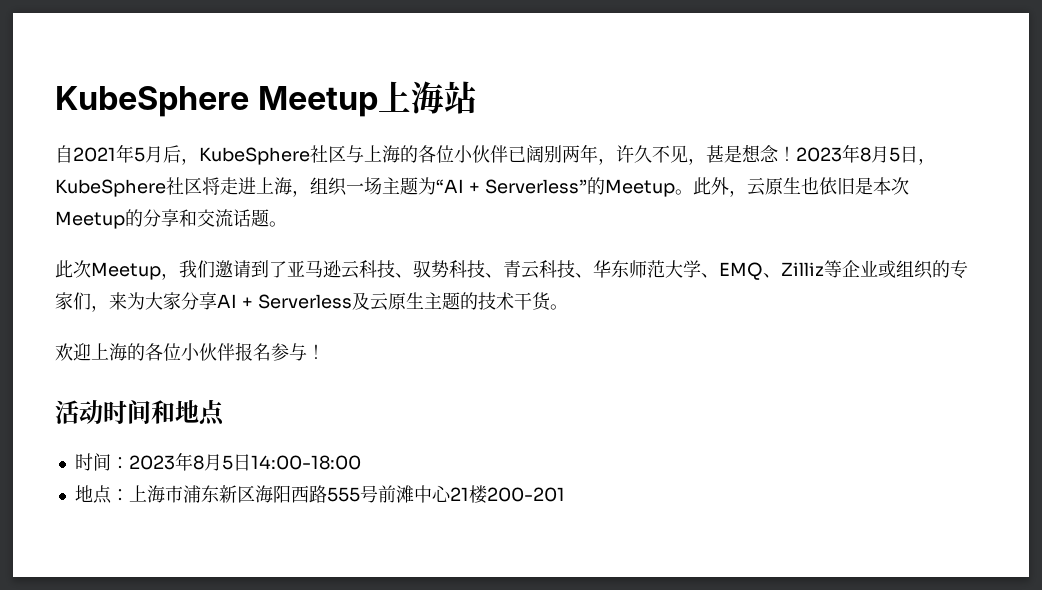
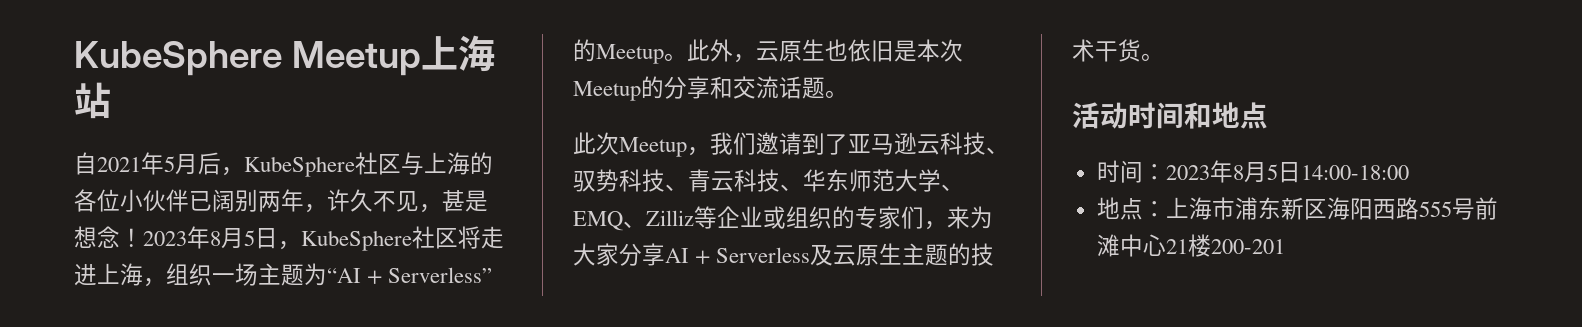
- 欢迎上海的各位小伙伴报名参与！

